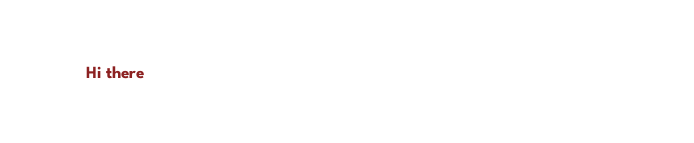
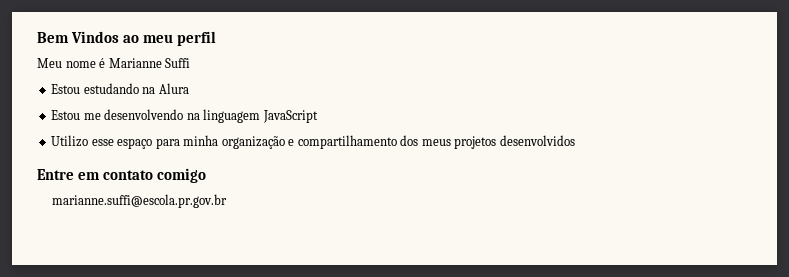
- Hi there
+ Bem Vindos ao meu perfil
+ Meu nome é Marianne Suffi
+ Estou estudando na Alura
+ Estou me desenvolvendo na linguagem JavaScript
+ Utilizo esse espaço para minha organização e compartilhamento dos meus projetos desenvolvidos
+ Entre em contato comigo
+ marianne.suffi@escola.pr.gov.br

